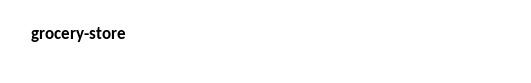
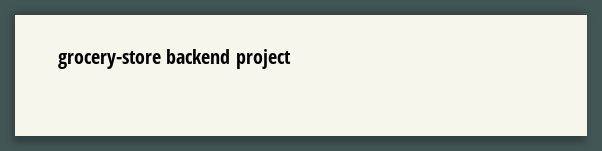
- grocery-store
+ grocery-store backend project

